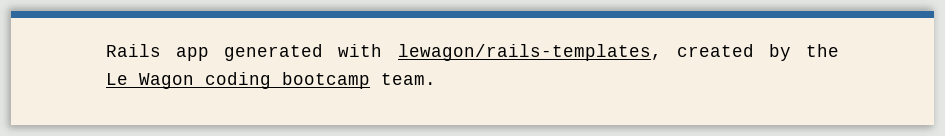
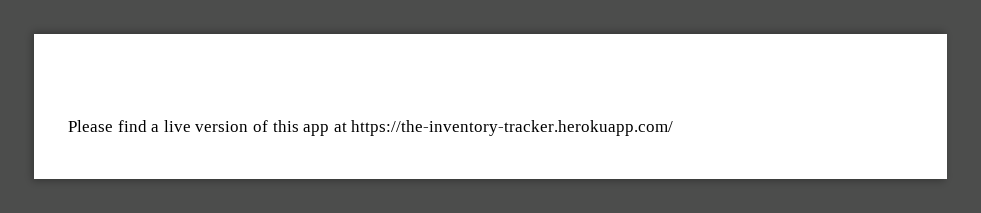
- Rails app generated with lewagon/rails-templates, created by the Le Wagon coding bootcamp team.
+ Please find a live version of this app at https://the-inventory-tracker.herokuapp.com/

